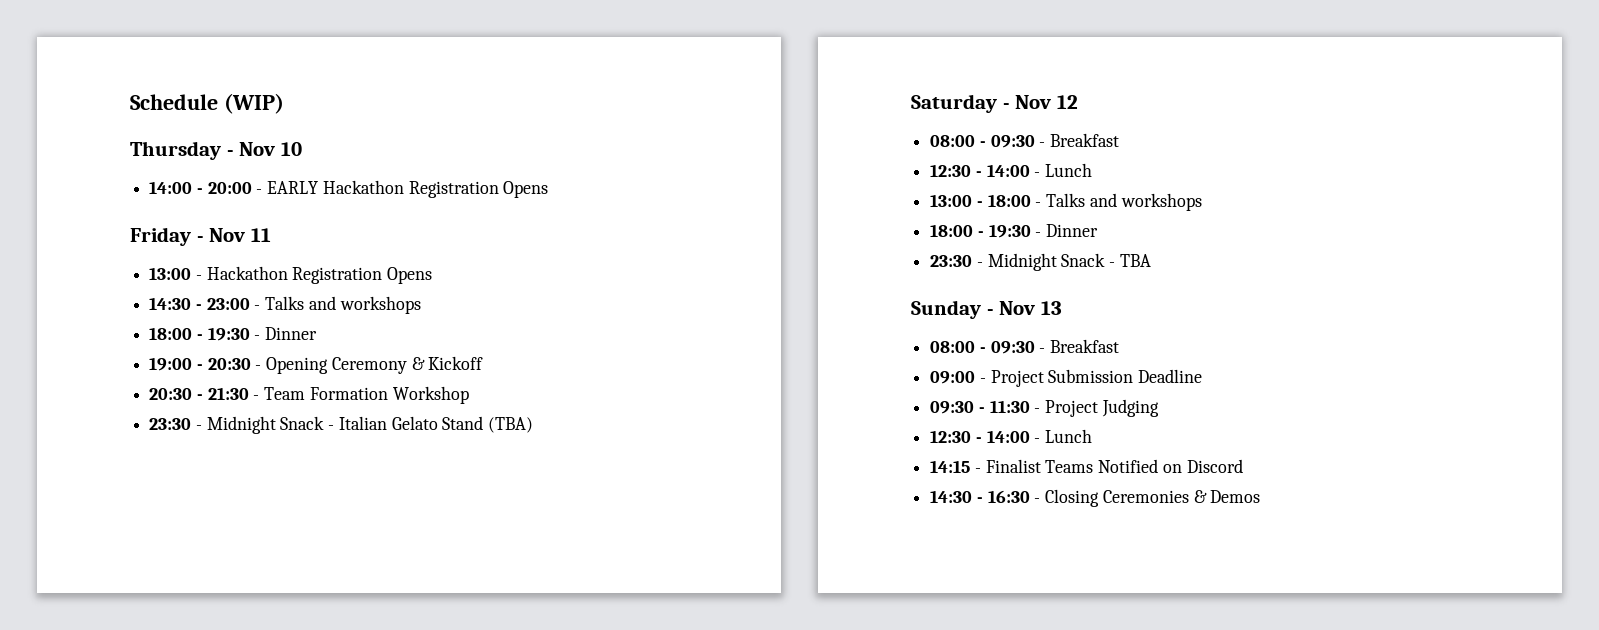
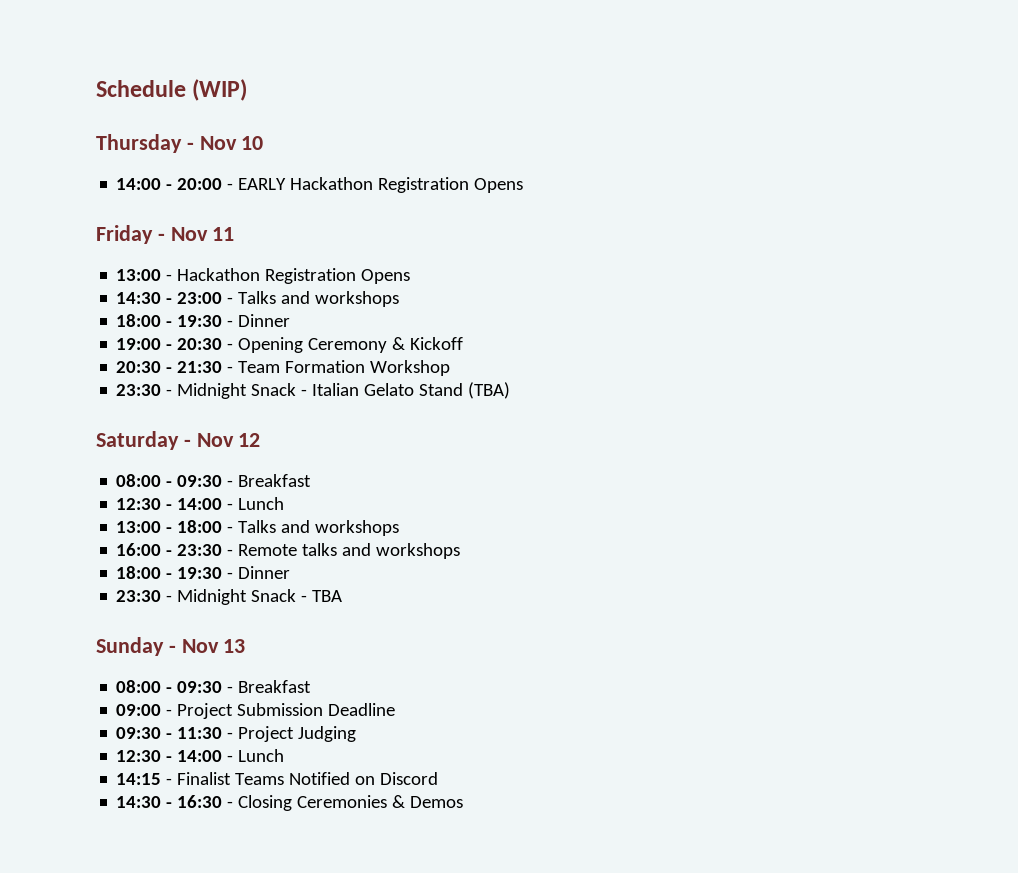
+ 16:00 - 23:30 - Remote talks and workshops

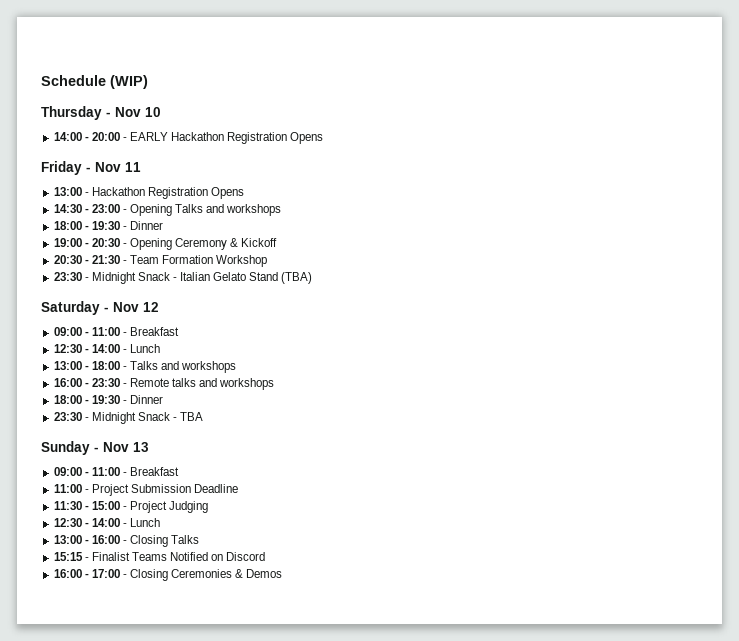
- 14:30 - 23:00 - Talks and workshops
+ 14:30 - 23:00 - Opening Talks and workshops
  Saturday - Nov 12
- 08:00 - 09:30 - Breakfast
+ 09:00 - 11:00 - Breakfast
  Sunday - Nov 13
- 08:00 - 09:30 - Breakfast
- 09:00 - Project Submission Deadline
+ 09:00 - 11:00 - Breakfast
+ 11:00 - Project Submission Deadline
- 09:30 - 11:30 - Project Judging
+ 11:30 - 15:00 - Project Judging
- 14:15 - Finalist Teams Notified on Discord
+ 13:00 - 16:00 - Closing Talks
+ 15:15 - Finalist Teams Notified on Discord
- 14:30 - 16:30 - Closing Ceremonies & Demos
+ 16:00 - 17:00 - Closing Ceremonies & Demos

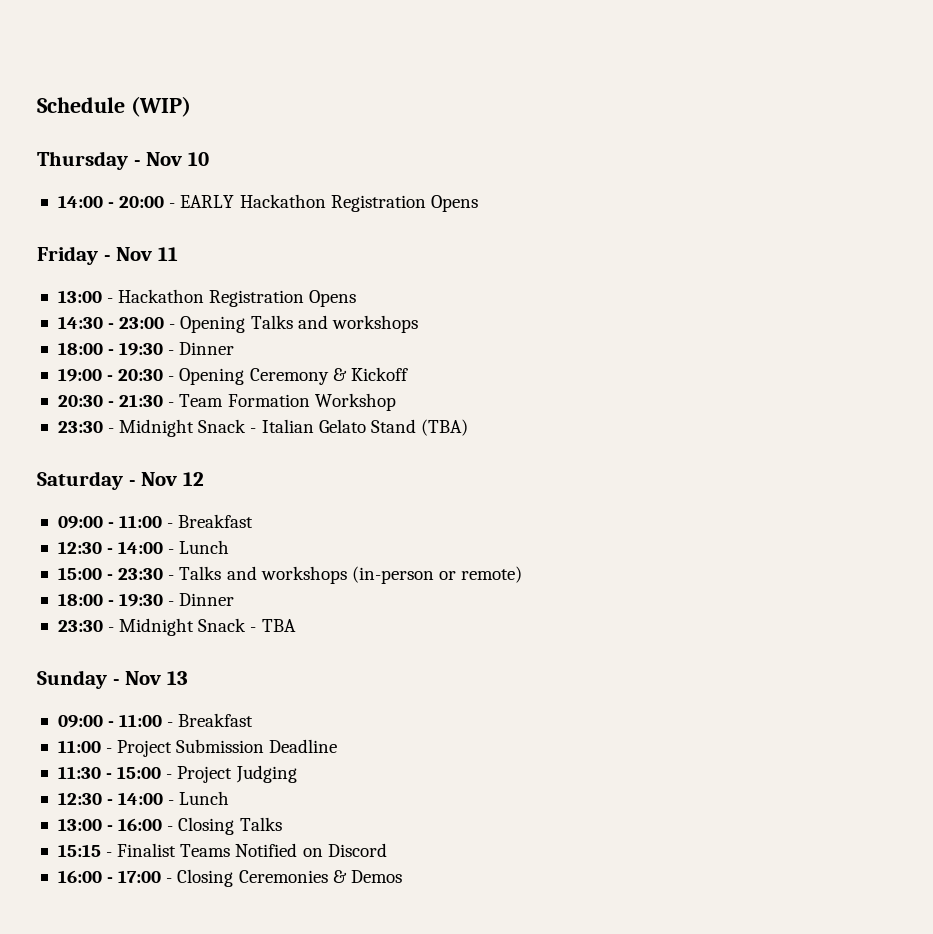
- 13:00 - 18:00 - Talks and workshops
- 16:00 - 23:30 - Remote talks and workshops
+ 15:00 - 23:30 - Talks and workshops (in-person or remote)

